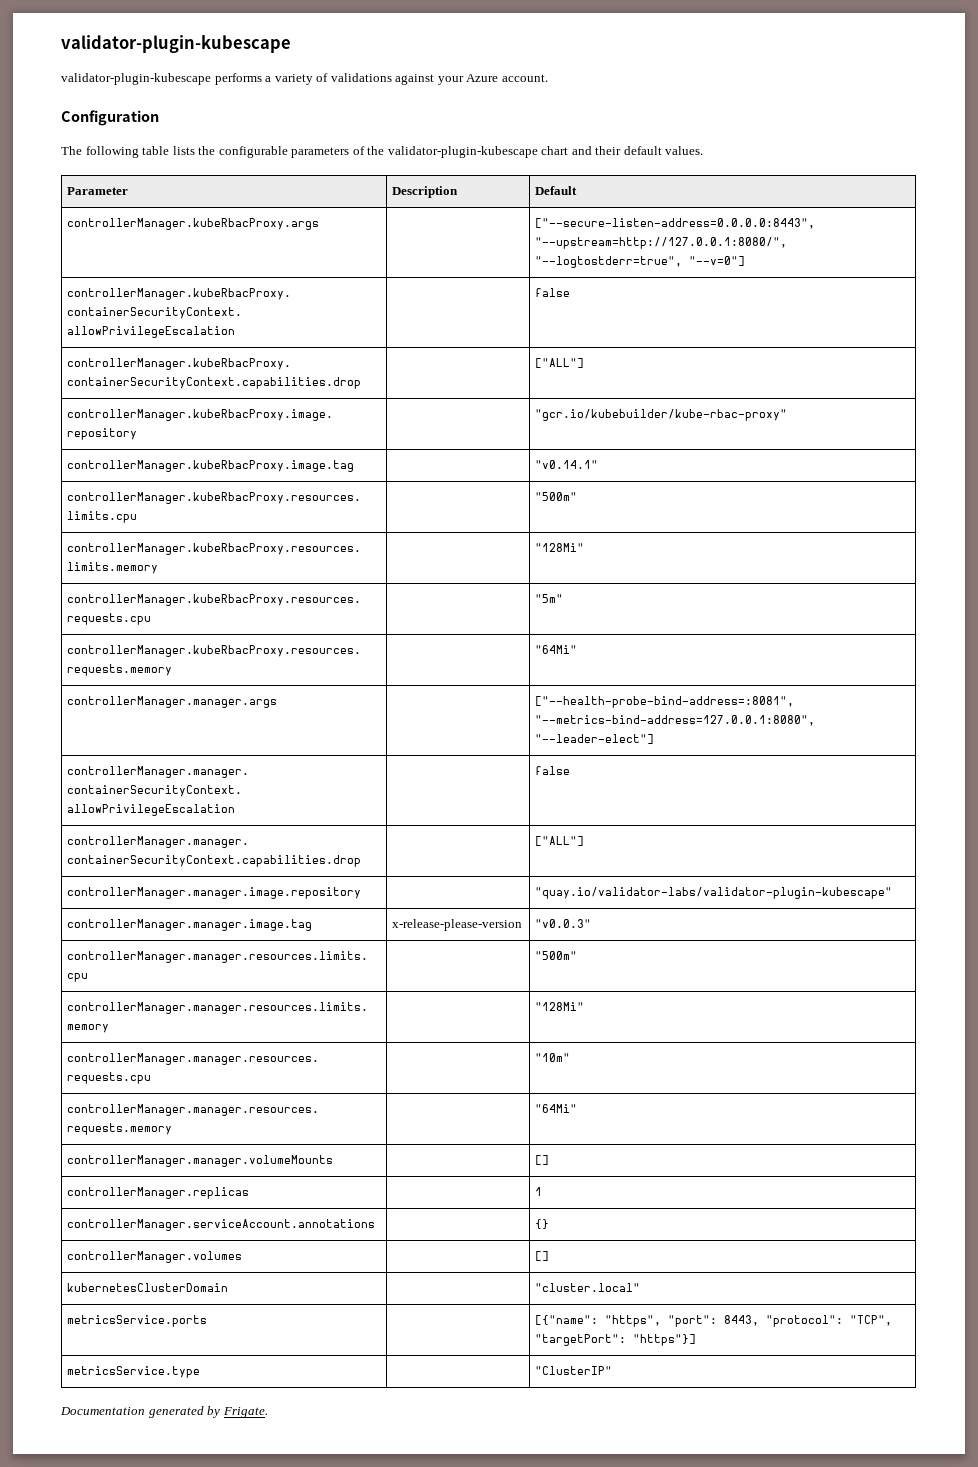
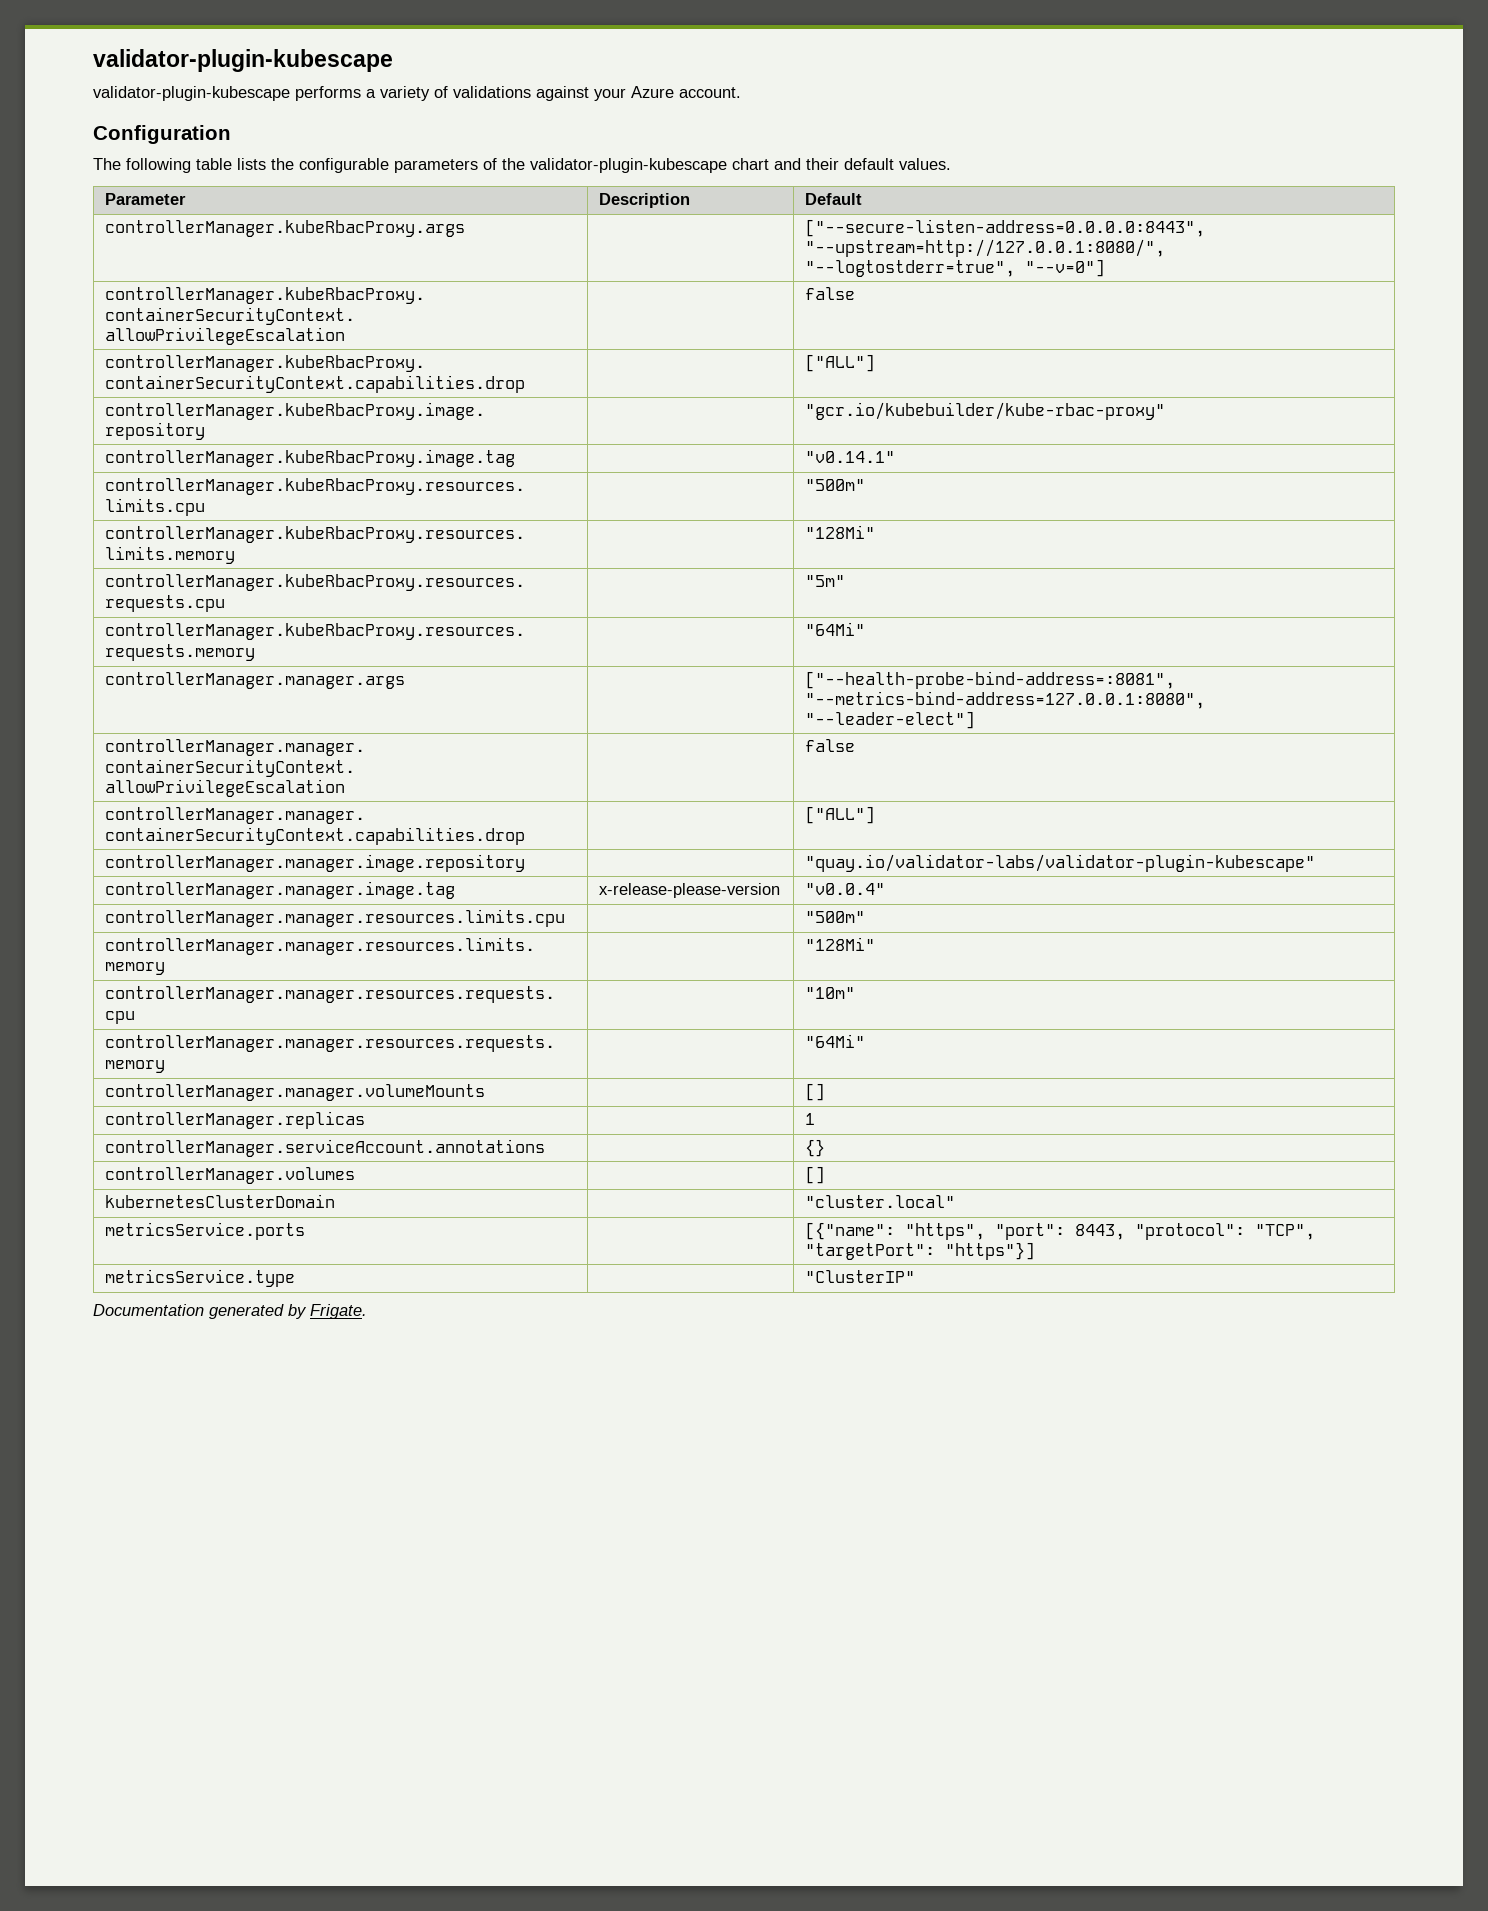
- controllerManager.manager.image.tag | x-release-please-version | "v0.0.3"
+ controllerManager.manager.image.tag | x-release-please-version | "v0.0.4"

